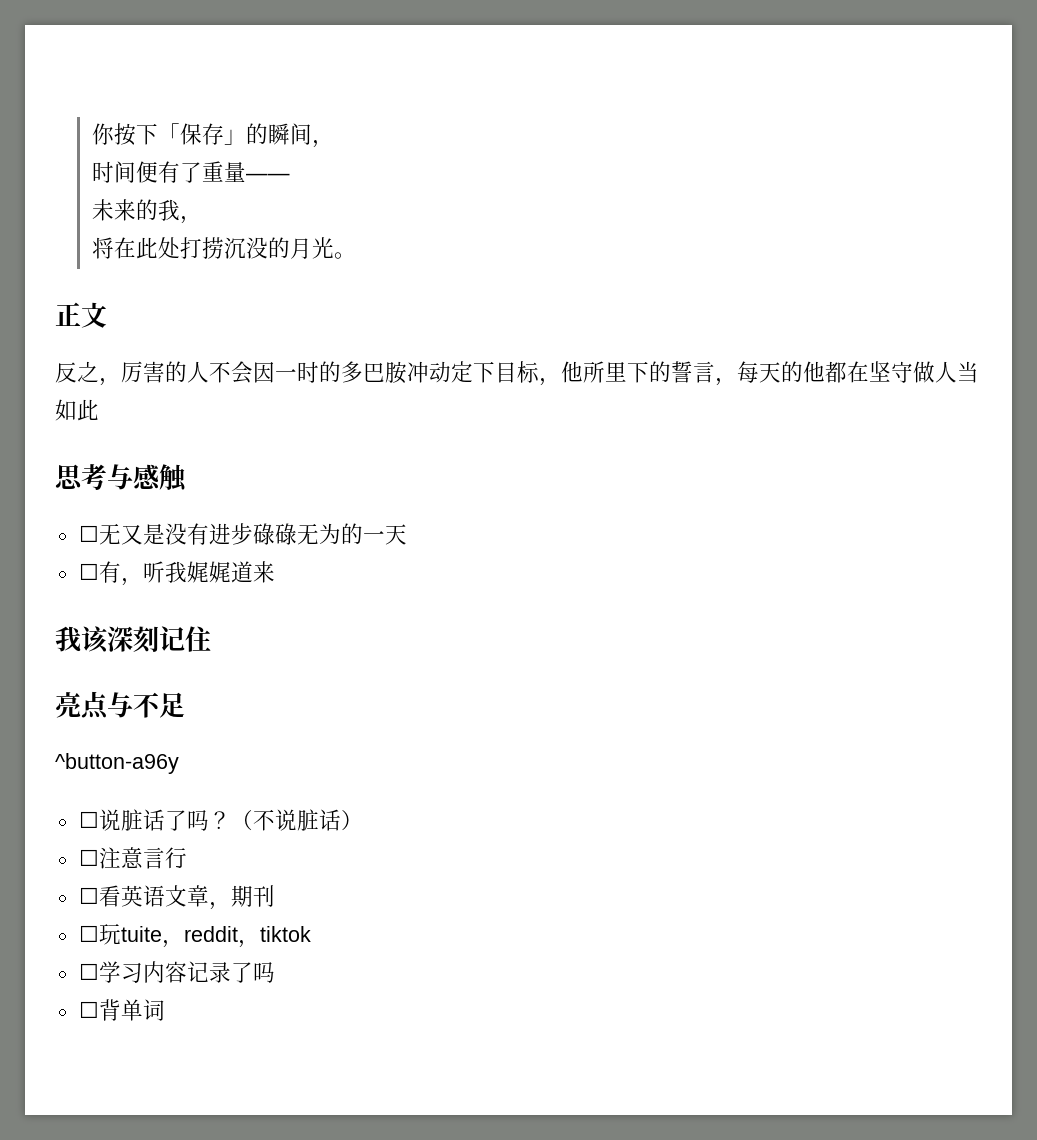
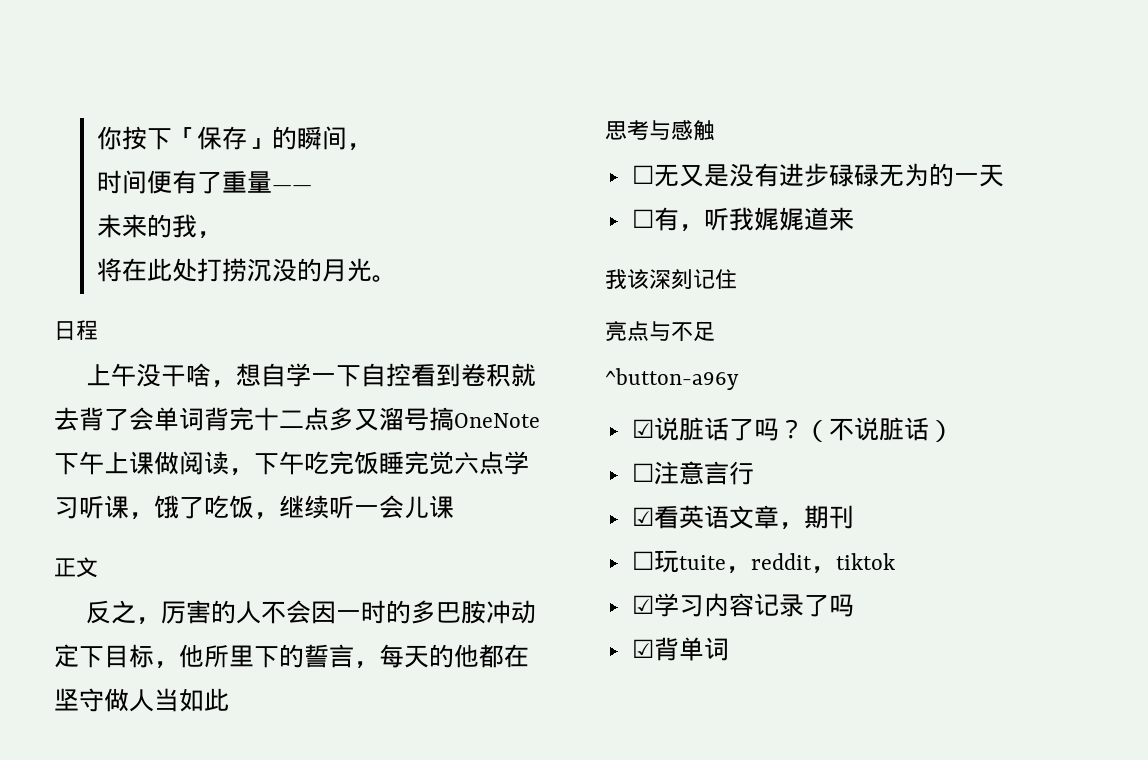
+ 日程
+ 上午没干啥，想自学一下自控看到卷积就去背了会单词背完十二点多又溜号搞OneNote下午上课做阅读，下午吃完饭睡完觉六点学习听课，饿了吃饭，继续听一会儿课
- ☐说脏话了吗？
+ ☑说脏话了吗？
- ☐看英语文章，期刊
+ ☑看英语文章，期刊
- ☐学习内容记录了吗
+ ☑学习内容记录了吗
- ☐背单词
+ ☑背单词

